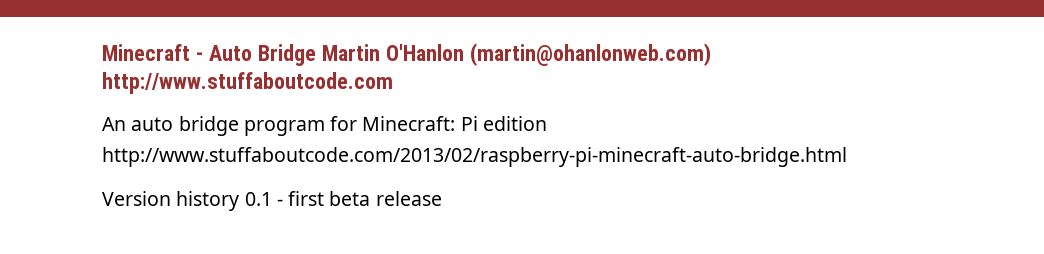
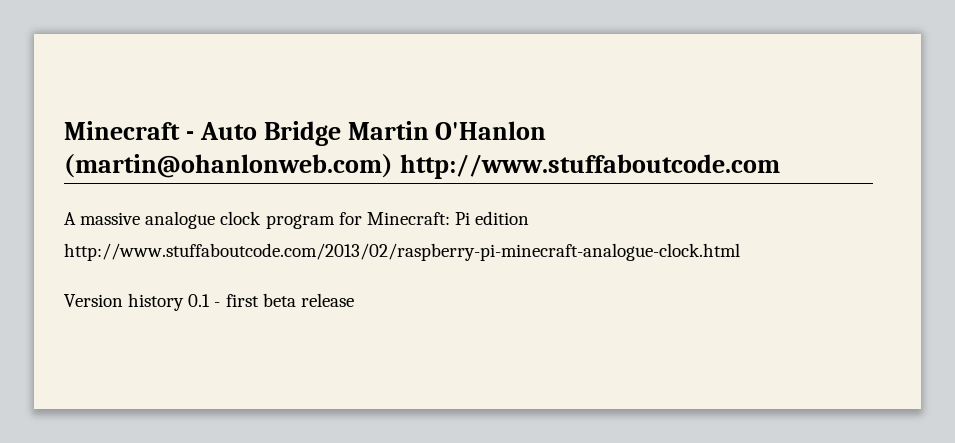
- An auto bridge program for Minecraft: Pi edition http://www.stuffaboutcode.com/2013/02/raspberry-pi-minecraft-auto-bridge.html
+ A massive analogue clock program for Minecraft: Pi edition http://www.stuffaboutcode.com/2013/02/raspberry-pi-minecraft-analogue-clock.html

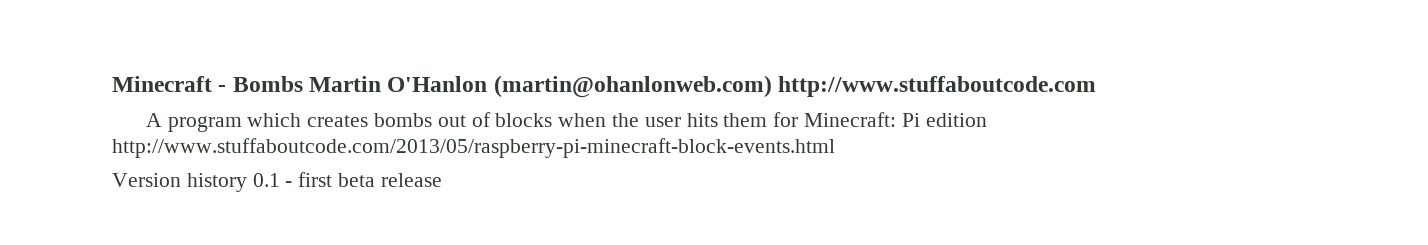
- Minecraft - Auto Bridge Martin O'Hanlon (martin@ohanlonweb.com) http://www.stuffaboutcode.com
+ Minecraft - Bombs Martin O'Hanlon (martin@ohanlonweb.com) http://www.stuffaboutcode.com
- A massive analogue clock program for Minecraft: Pi edition http://www.stuffaboutcode.com/2013/02/raspberry-pi-minecraft-analogue-clock.html
+ A program which creates bombs out of blocks when the user hits them for Minecraft: Pi edition http://www.stuffaboutcode.com/2013/05/raspberry-pi-minecraft-block-events.html

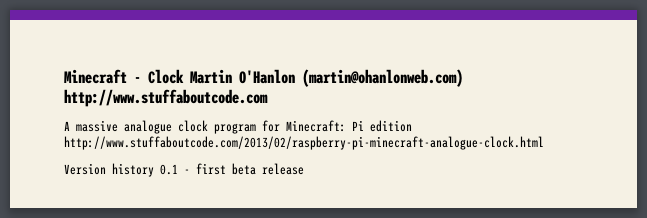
- Minecraft - Bombs Martin O'Hanlon (martin@ohanlonweb.com) http://www.stuffaboutcode.com
+ Minecraft - Clock Martin O'Hanlon (martin@ohanlonweb.com) http://www.stuffaboutcode.com
- A program which creates bombs out of blocks when the user hits them for Minecraft: Pi edition http://www.stuffaboutcode.com/2013/05/raspberry-pi-minecraft-block-events.html
+ A massive analogue clock program for Minecraft: Pi edition http://www.stuffaboutcode.com/2013/02/raspberry-pi-minecraft-analogue-clock.html

